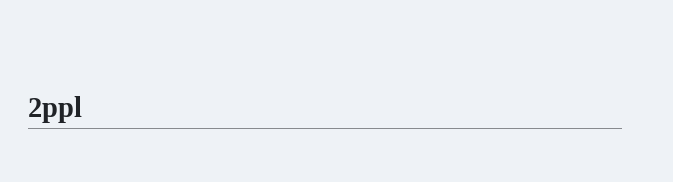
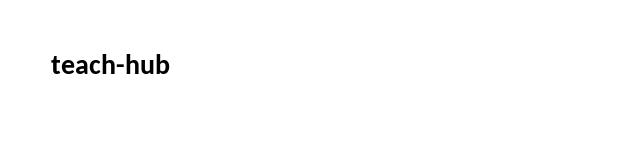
- 2ppl
+ teach-hub

